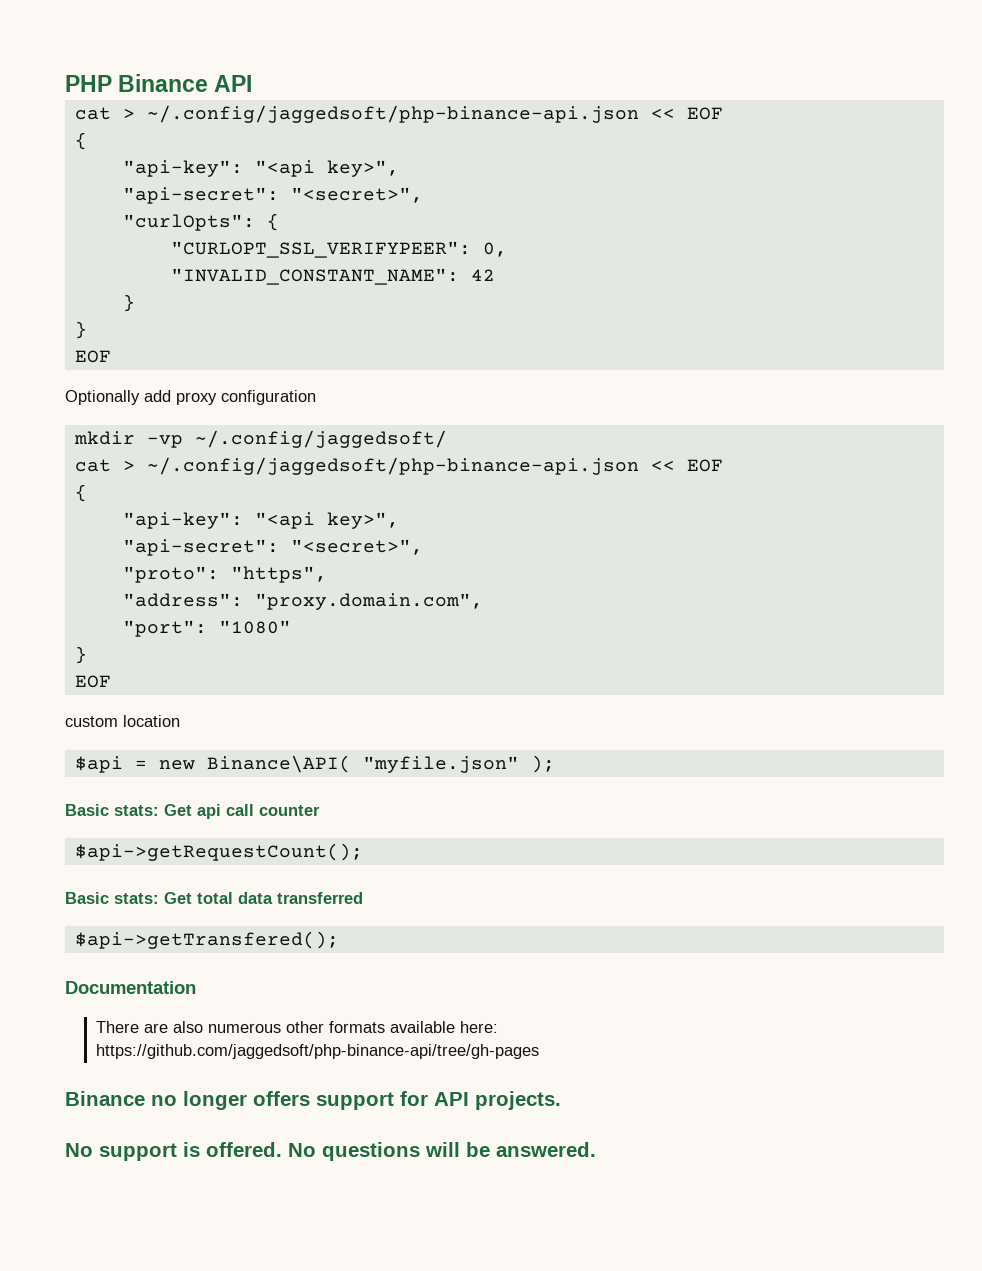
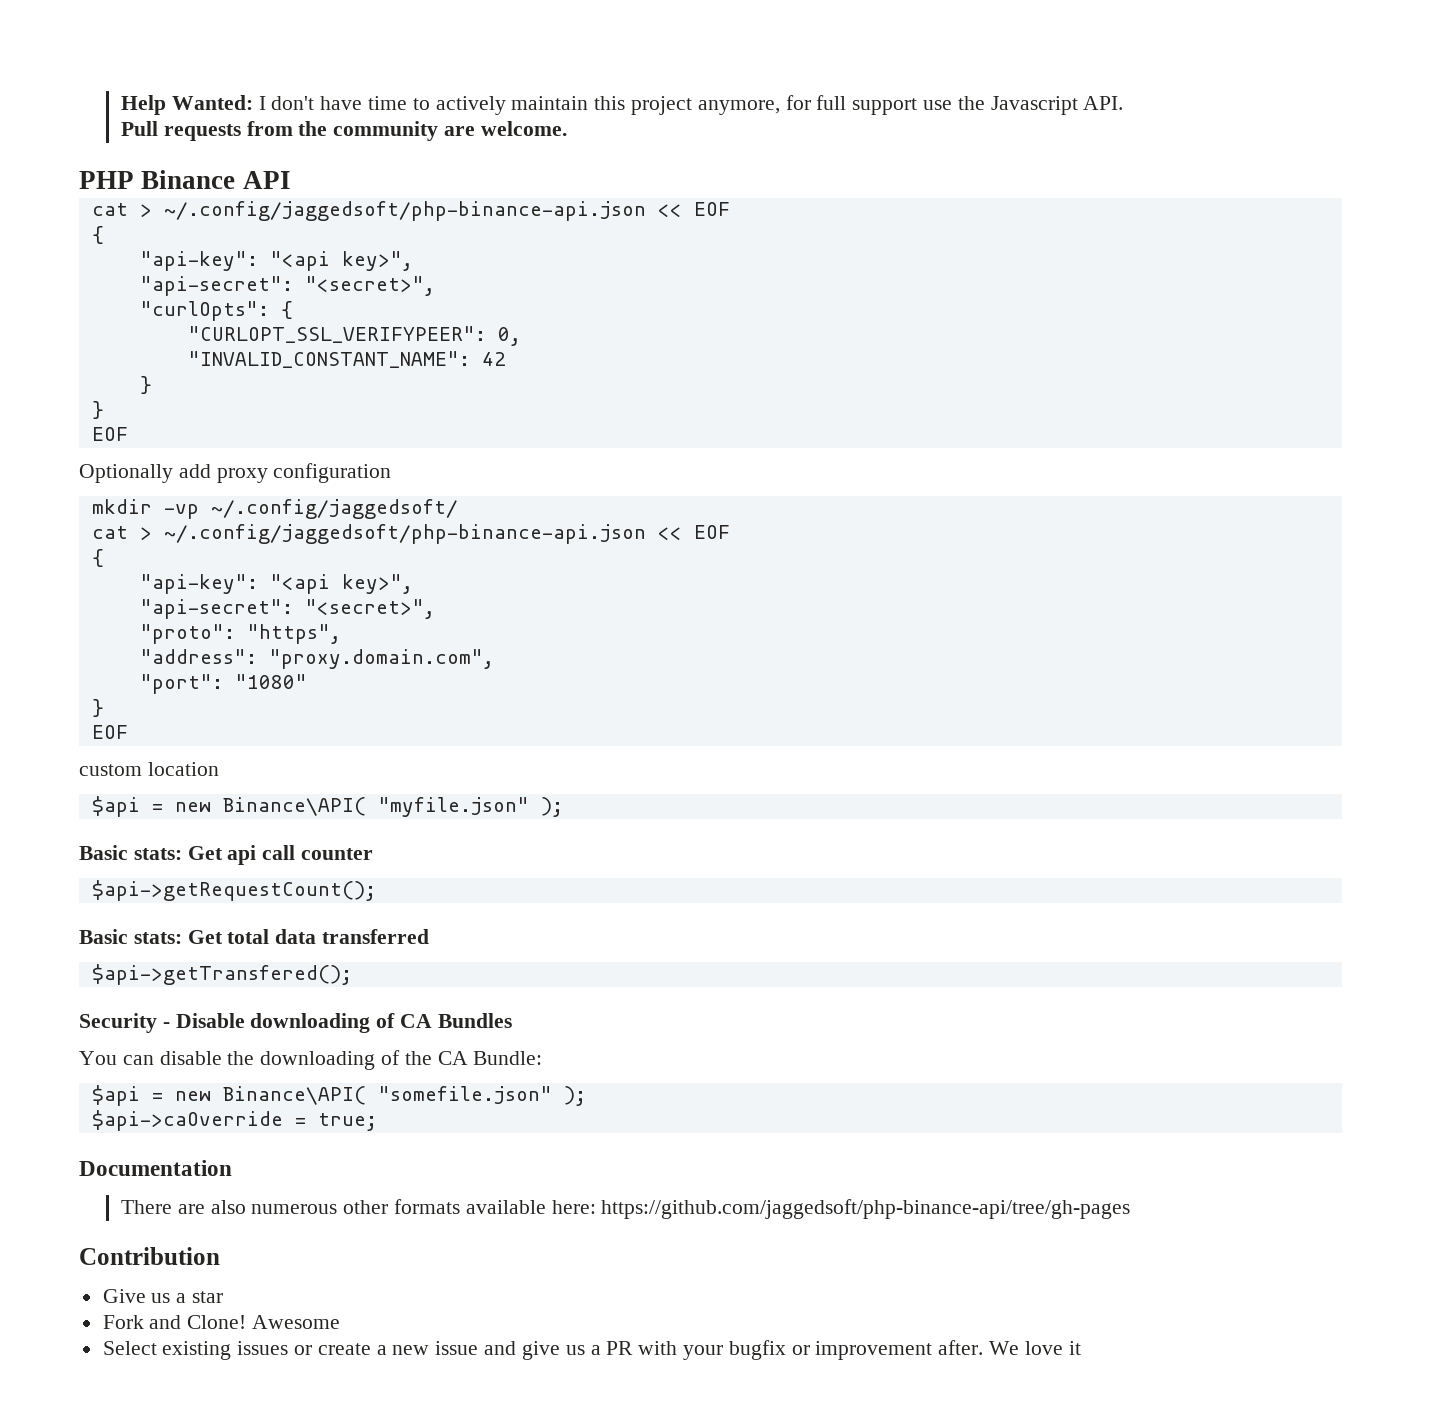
+ Help Wanted: I don't have time to actively maintain this project anymore, for full support use the Javascript API.
+ Pull requests from the community are welcome.
+ Security - Disable downloading of CA Bundles
+ You can disable the downloading of the CA Bundle:
+ $api = new Binance\API( "somefile.json" );
+ $api->caOverride = true;
- Binance no longer offers support for API projects.
- No support is offered. No questions will be answered.
+ Contribution
+ Give us a star
+ Fork and Clone! Awesome
+ Select existing issues or create a new issue and give us a PR with your bugfix or improvement after. We love it

